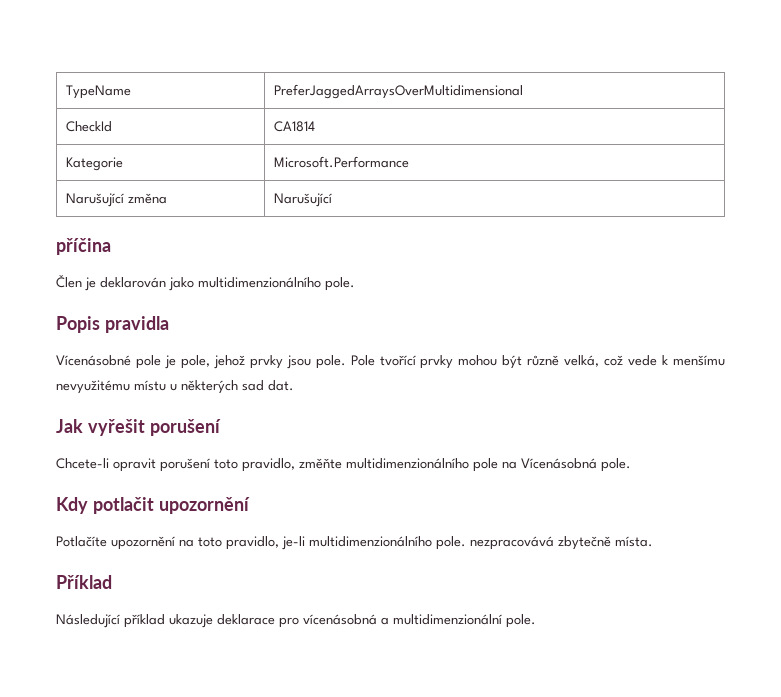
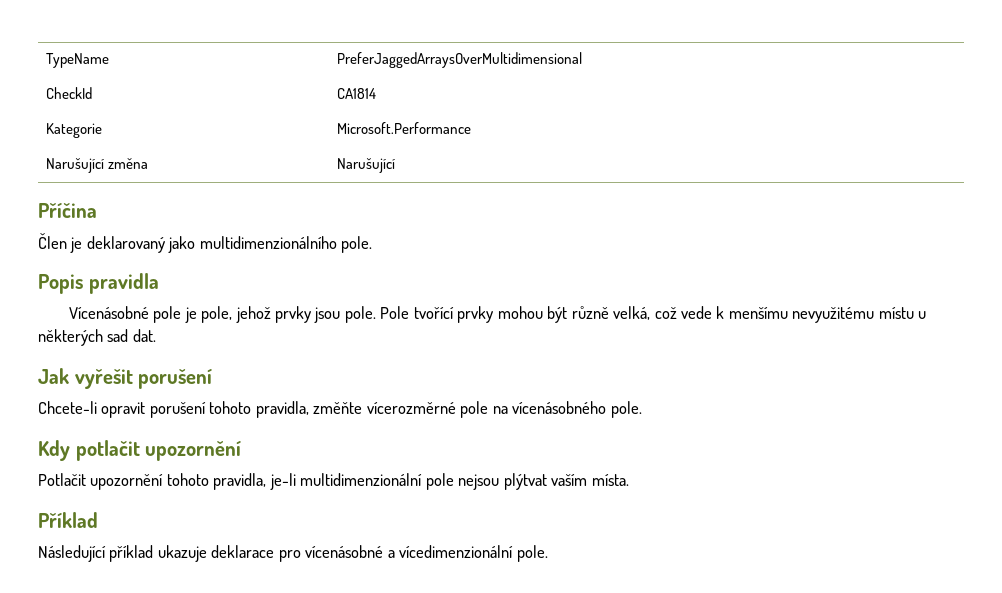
- příčina
+ Příčina
- Člen je deklarován jako multidimenzionálního pole.
+ Člen je deklarovaný jako multidimenzionálního pole.
- Chcete-li opravit porušení toto pravidlo, změňte multidimenzionálního pole na Vícenásobná pole.
+ Chcete-li opravit porušení tohoto pravidla, změňte vícerozměrné pole na vícenásobného pole.
- Potlačíte upozornění na toto pravidlo, je-li multidimenzionálního pole. nezpracovává zbytečně místa.
+ Potlačit upozornění tohoto pravidla, je-li multidimenzionální pole nejsou plýtvat vaším místa.
- Následující příklad ukazuje deklarace pro vícenásobná a multidimenzionální pole.
+ Následující příklad ukazuje deklarace pro vícenásobné a vícedimenzionální pole.

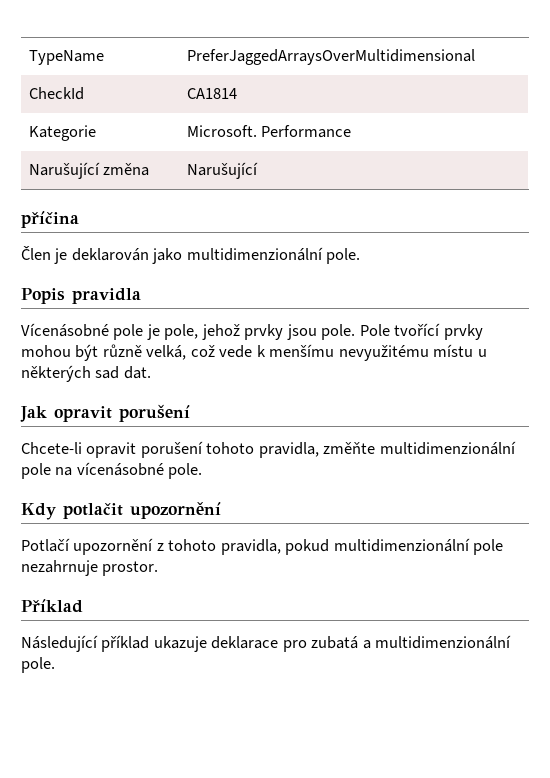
- Kategorie | Microsoft.Performance
+ Kategorie | Microsoft. Performance
- Příčina
+ příčina
- Člen je deklarovaný jako multidimenzionálního pole.
+ Člen je deklarován jako multidimenzionální pole.
- Jak vyřešit porušení
+ Jak opravit porušení
- Chcete-li opravit porušení tohoto pravidla, změňte vícerozměrné pole na vícenásobného pole.
+ Chcete-li opravit porušení tohoto pravidla, změňte multidimenzionální pole na vícenásobné pole.
- Potlačit upozornění tohoto pravidla, je-li multidimenzionální pole nejsou plýtvat vaším místa.
+ Potlačí upozornění z tohoto pravidla, pokud multidimenzionální pole nezahrnuje prostor.
- Následující příklad ukazuje deklarace pro vícenásobné a vícedimenzionální pole.
+ Následující příklad ukazuje deklarace pro zubatá a multidimenzionální pole.

